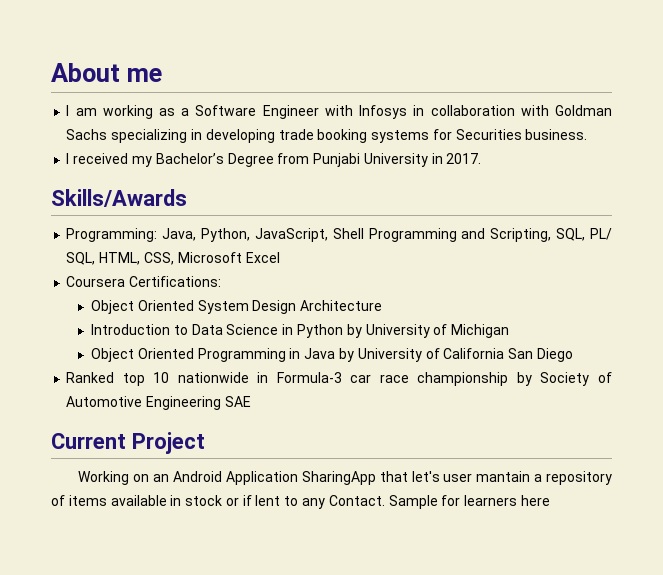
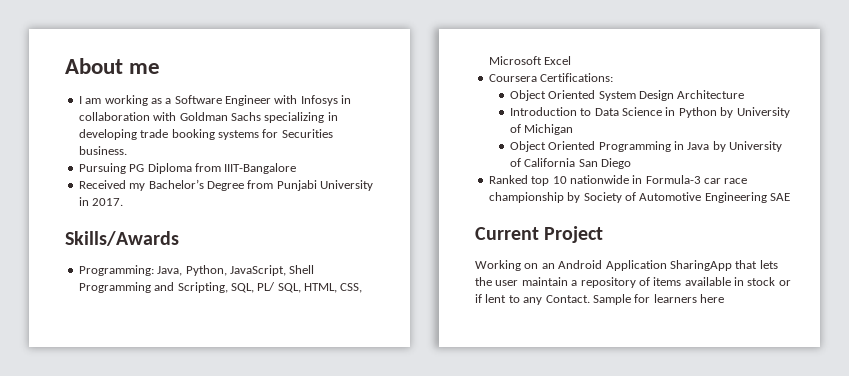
- I received my Bachelor’s Degree from Punjabi University in 2017.
+ Pursuing PG Diploma from IIIT-Bangalore
+ Received my Bachelor’s Degree from Punjabi University in 2017.
- Working on an Android Application SharingApp that let's user mantain a repository of items available in stock or if lent to any Contact.
+ Working on an Android Application SharingApp that lets the user maintain a repository of items available in stock or if lent to any Contact.

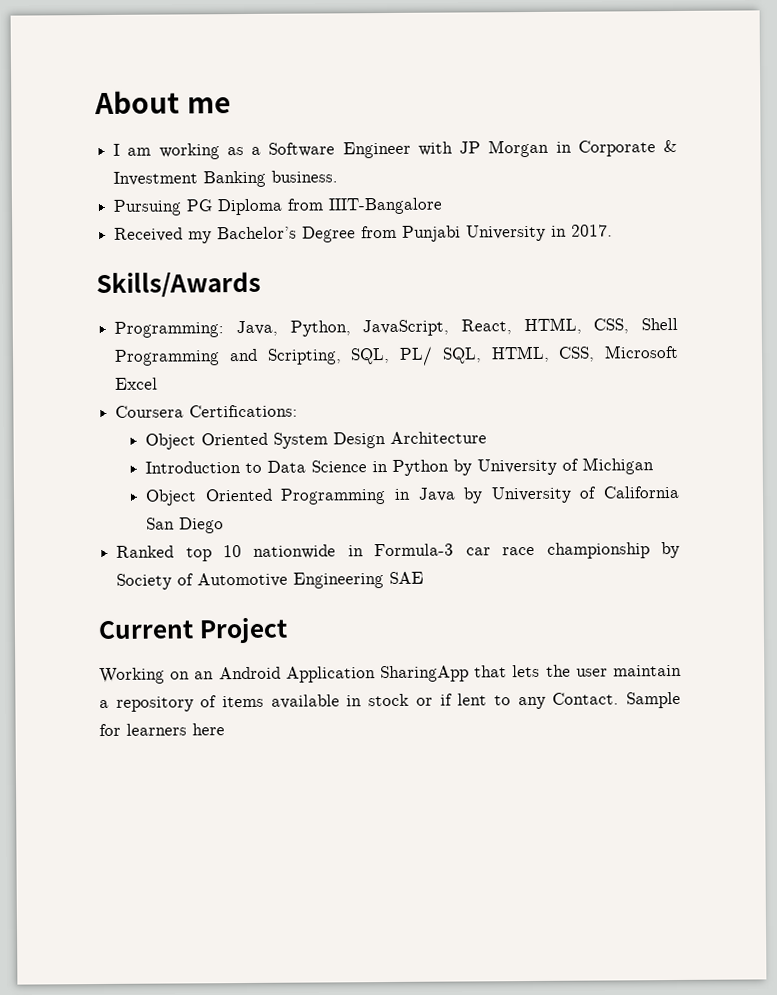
- I am working as a Software Engineer with Infosys in collaboration with Goldman Sachs specializing in developing trade booking systems for Securities business.
+ I am working as a Software Engineer with JP Morgan in Corporate & Investment Banking business.
- Programming: Java, Python, JavaScript, Shell Programming and Scripting, SQL, PL/ SQL, HTML, CSS, Microsoft Excel
+ Programming: Java, Python, JavaScript, React, HTML, CSS, Shell Programming and Scripting, SQL, PL/ SQL, HTML, CSS, Microsoft Excel

